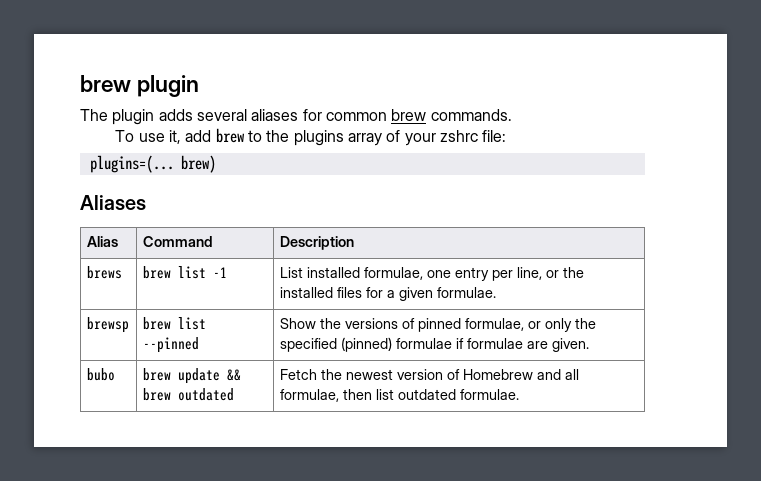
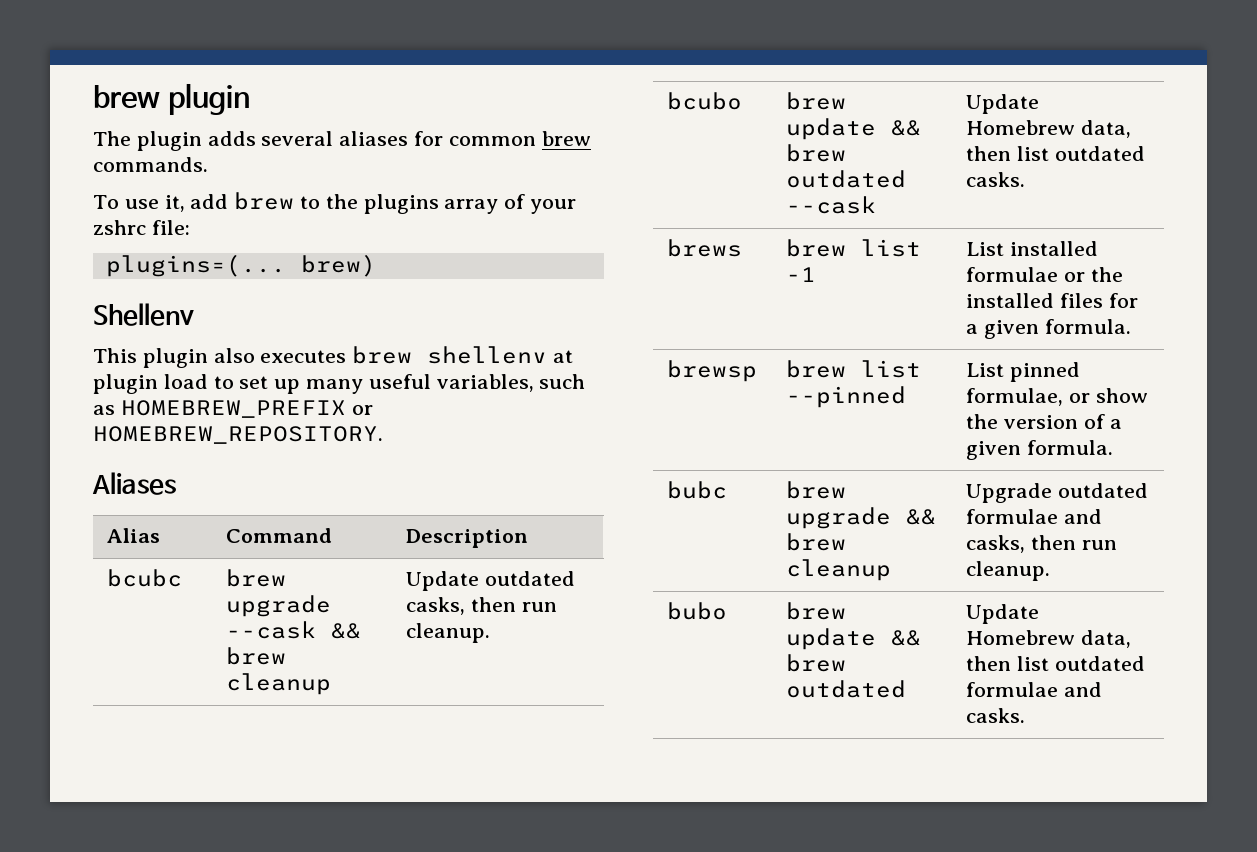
+ Shellenv
+ This plugin also executes brew shellenv at plugin load to set up many useful variables, such as HOMEBREW_PREFIX or HOMEBREW_REPOSITORY.
  Aliases
  Alias | Command | Description
+ bcubc | brew upgrade --cask && brew cleanup | Update outdated casks, then run cleanup.
+ bcubo | brew update && brew outdated --cask | Update Homebrew data, then list outdated casks.
- brews | brew list -1 | List installed formulae, one entry per line, or the installed files for a given formulae.
+ brews | brew list -1 | List installed formulae or the installed files for a given formula.
- brewsp | brew list --pinned | Show the versions of pinned formulae, or only the specified (pinned) formulae if formulae are given.
+ brewsp | brew list --pinned | List pinned formulae, or show the version of a given formula.
+ bubc | brew upgrade && brew cleanup | Upgrade outdated formulae and casks, then run cleanup.
- bubo | brew update && brew outdated | Fetch the newest version of Homebrew and all formulae, then list outdated formulae.
+ bubo | brew update && brew outdated | Update Homebrew data, then list outdated formulae and casks.

